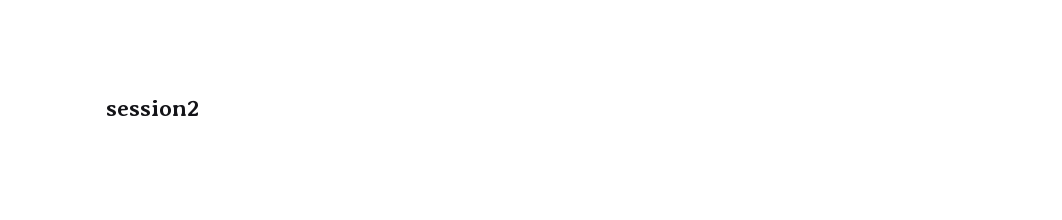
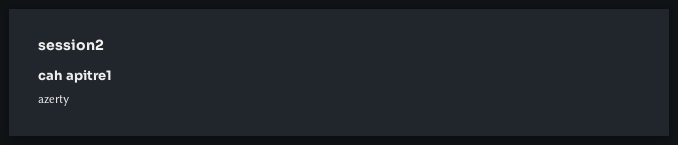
+ cah apitre1
+ azerty

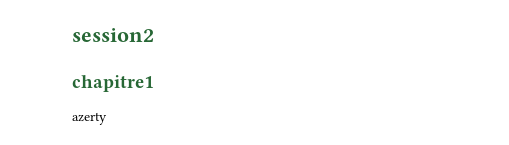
- cah apitre1
+ chapitre1

